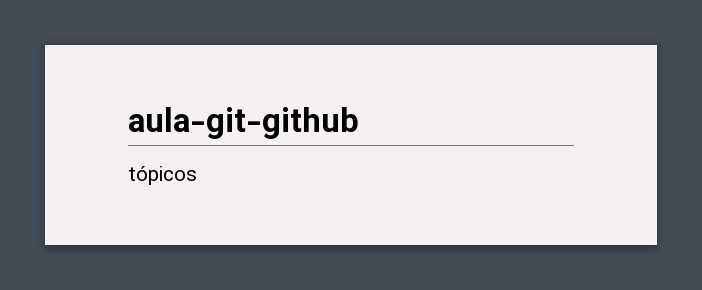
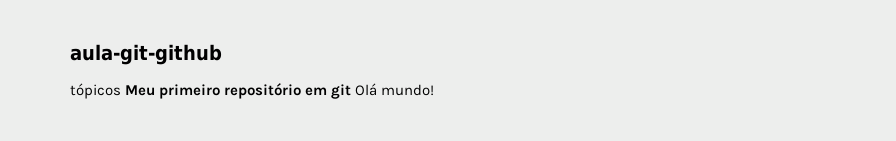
- tópicos
+ tópicos Meu primeiro repositório em git Olá mundo!

